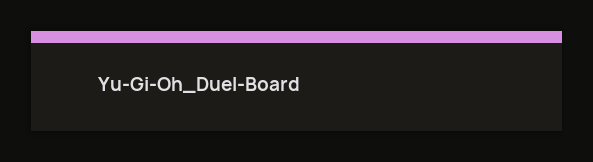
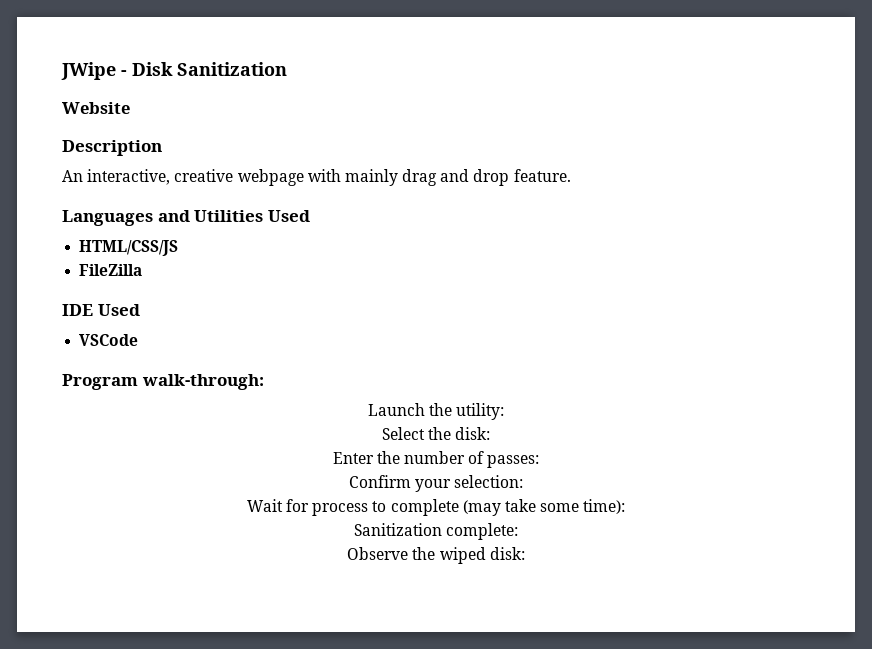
- Yu-Gi-Oh_Duel-Board
+ JWipe - Disk Sanitization
+ Website
+ Description
+ An interactive, creative webpage with mainly drag and drop feature.
+ Languages and Utilities Used
+ HTML/CSS/JS
+ FileZilla
+ IDE Used
+ VSCode
+ Program walk-through:
+ Launch the utility:
+ Select the disk:
+ Enter the number of passes:
+ Confirm your selection:
+ Wait for process to complete (may take some time):
+ Sanitization complete:
+ Observe the wiped disk:

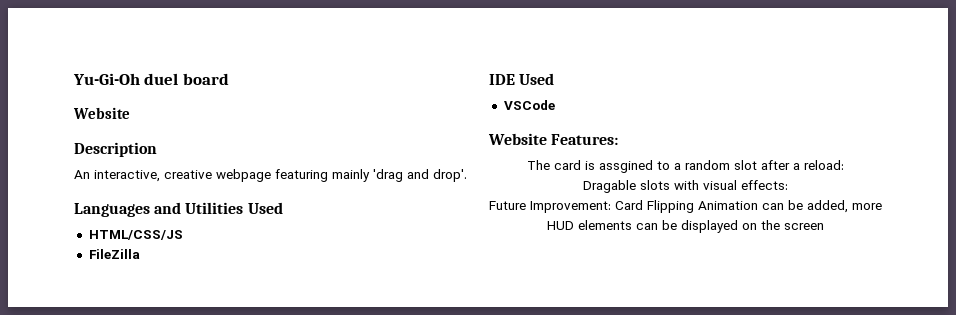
- JWipe - Disk Sanitization
+ Yu-Gi-Oh duel board
- An interactive, creative webpage with mainly drag and drop feature.
+ An interactive, creative webpage featuring mainly 'drag and drop'.
- Program walk-through:
- Launch the utility:
- Select the disk:
- Enter the number of passes:
- Confirm your selection:
- Wait for process to complete (may take some time):
- Sanitization complete:
- Observe the wiped disk:
+ Website Features:
+ The card is assgined to a random slot after a reload:
+ Dragable slots with visual effects:
+ Future Improvement: Card Flipping Animation can be added, more HUD elements can be displayed on the screen

